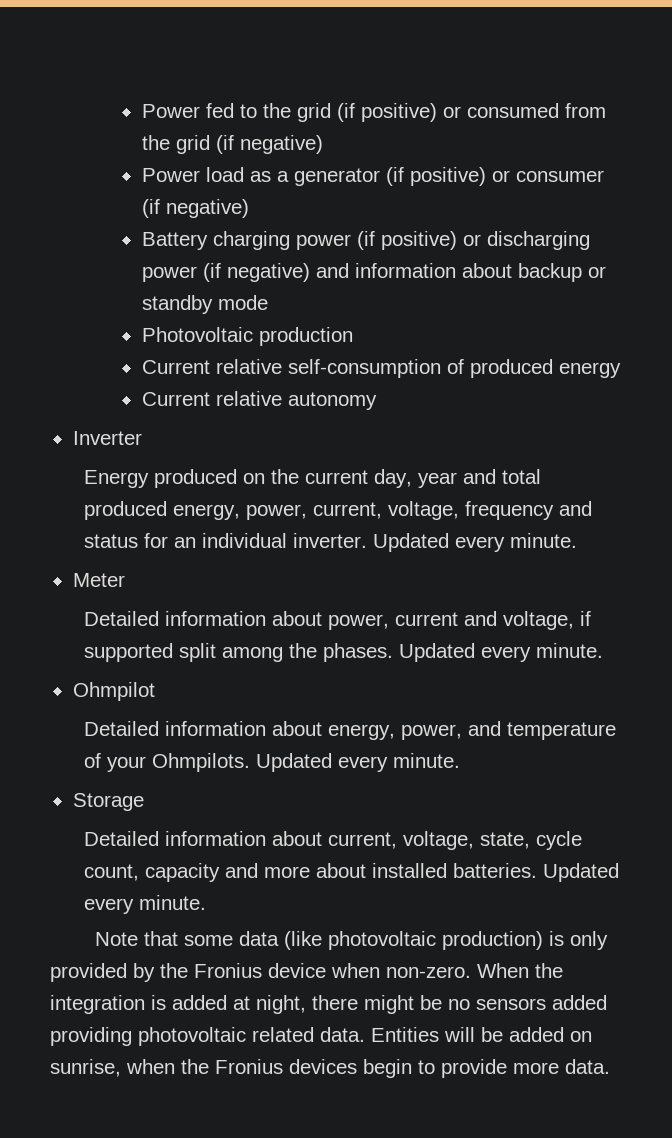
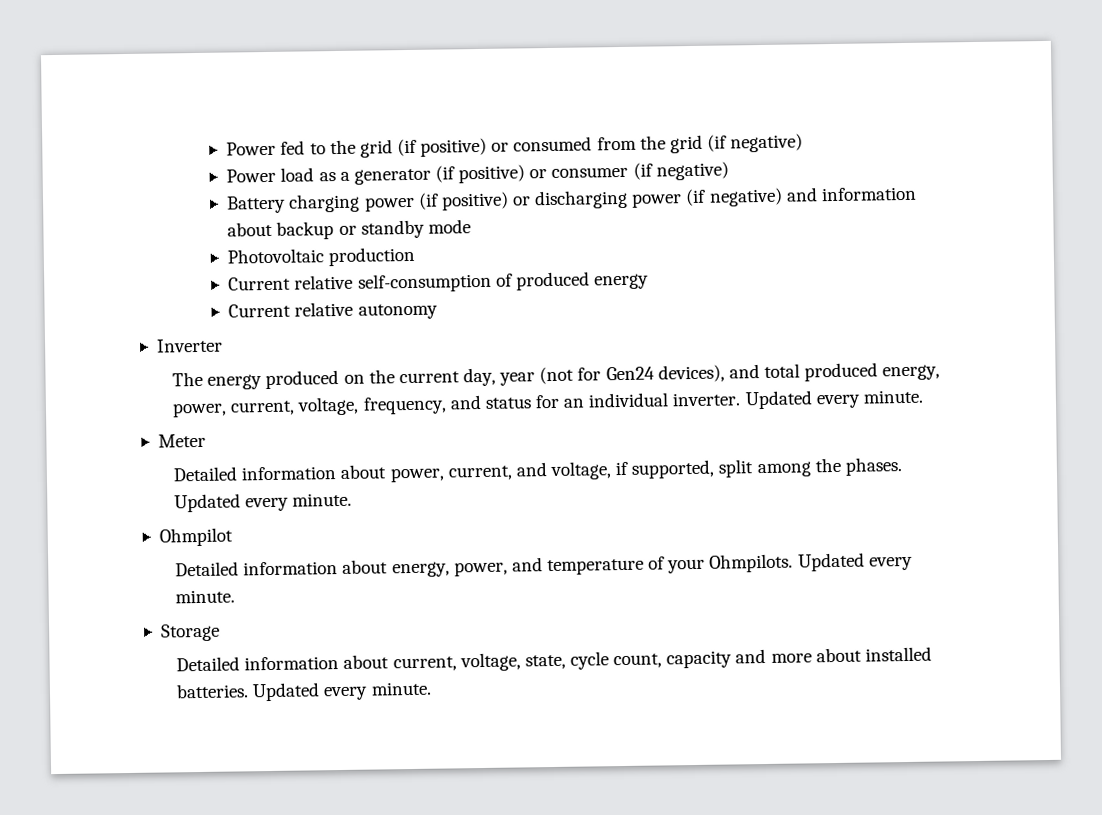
- Energy produced on the current day, year and total produced energy, power, current, voltage, frequency and status for an individual inverter.
+ The energy produced on the current day, year (not for Gen24 devices), and total produced energy, power, current, voltage, frequency, and status for an individual inverter.
- Detailed information about power, current and voltage, if supported split among the phases.
+ Detailed information about power, current, and voltage, if supported, split among the phases.
- Note that some data (like photovoltaic production) is only provided by the Fronius device when non-zero. When the integration is added at night, there might be no sensors added providing photovoltaic related data. Entities will be added on sunrise, when the Fronius devices begin to provide more data.

